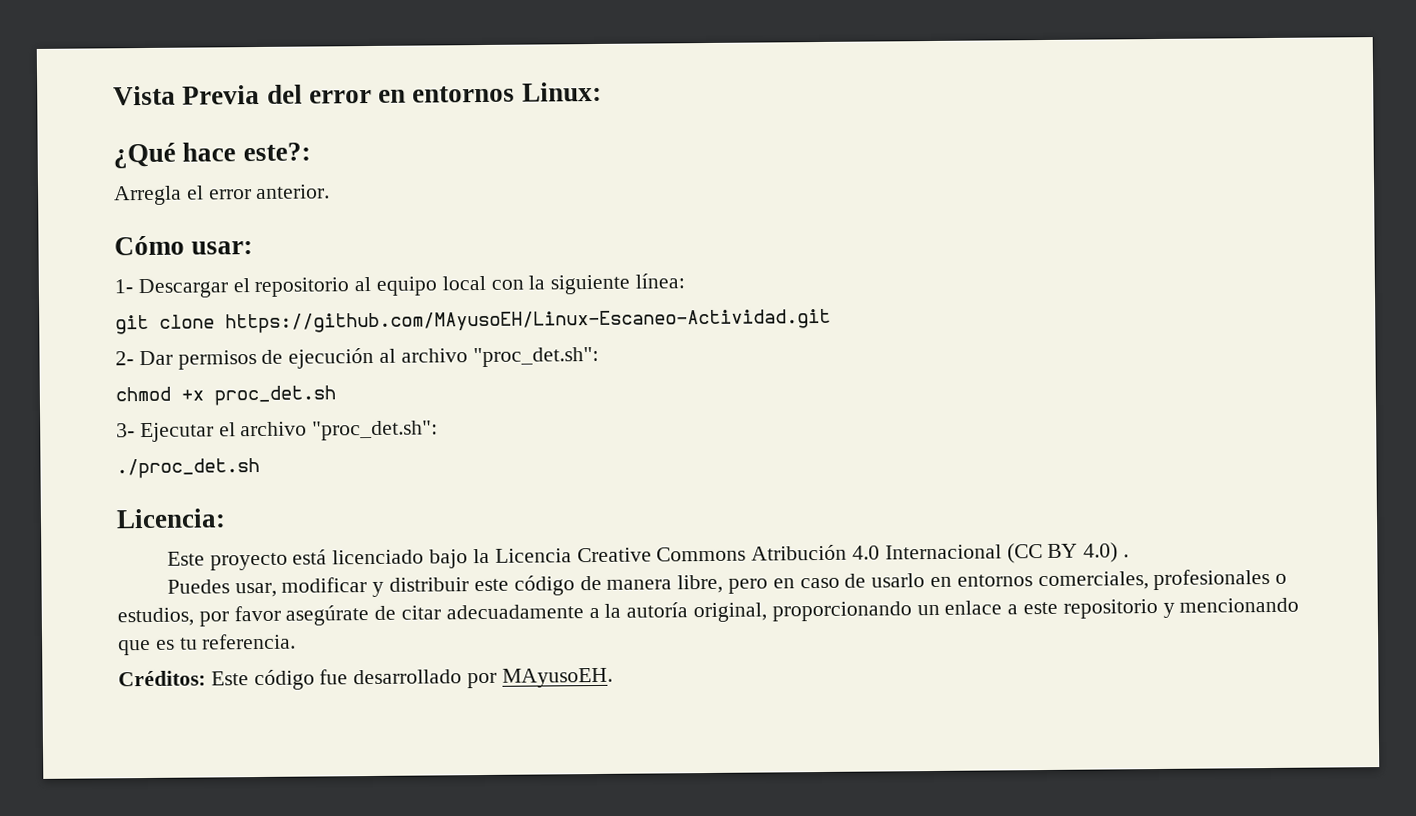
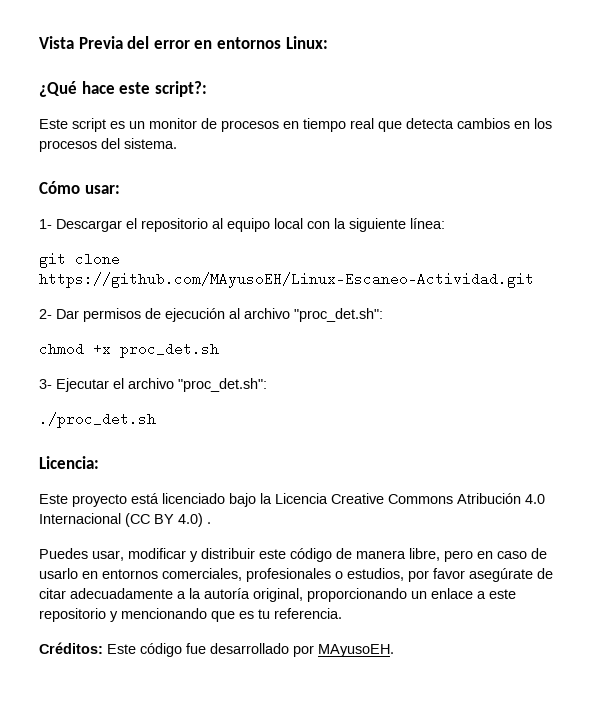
- ¿Qué hace este?:
- Arregla el error anterior.
+ ¿Qué hace este script?:
+ Este script es un monitor de procesos en tiempo real que detecta cambios en los procesos del sistema.

